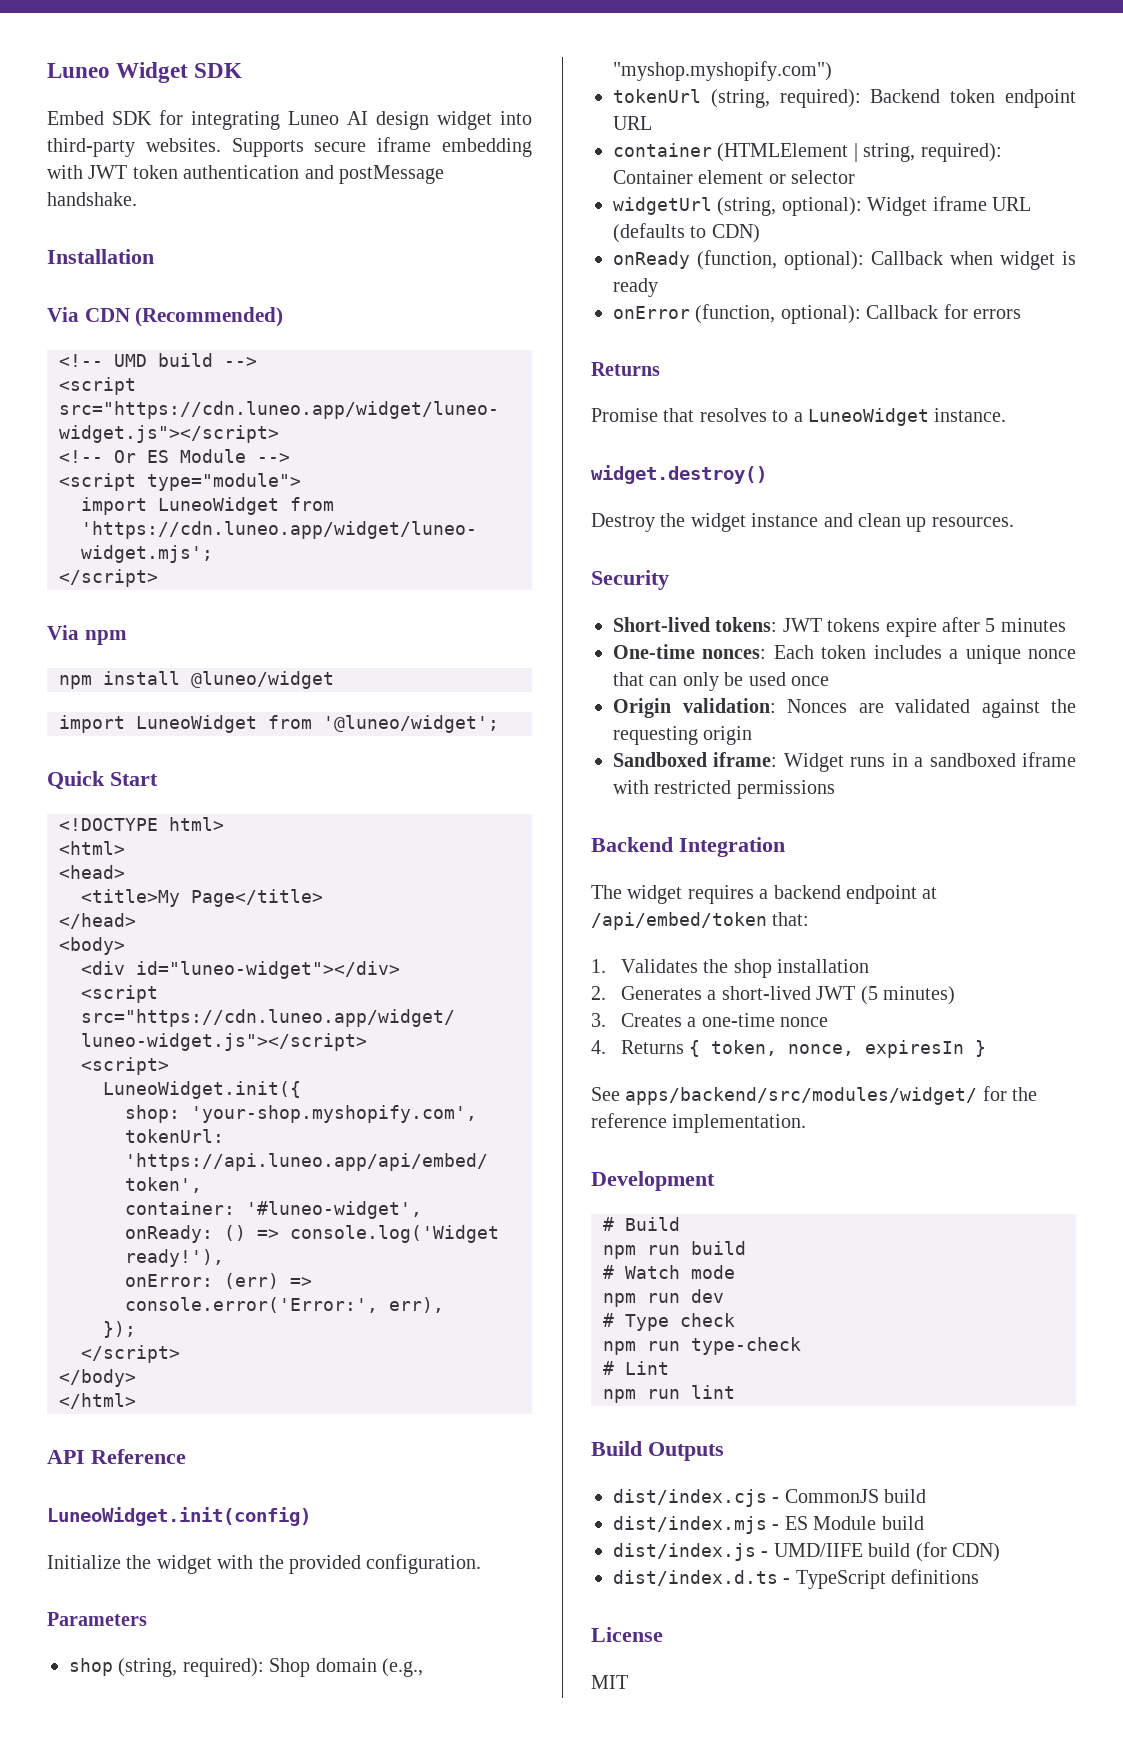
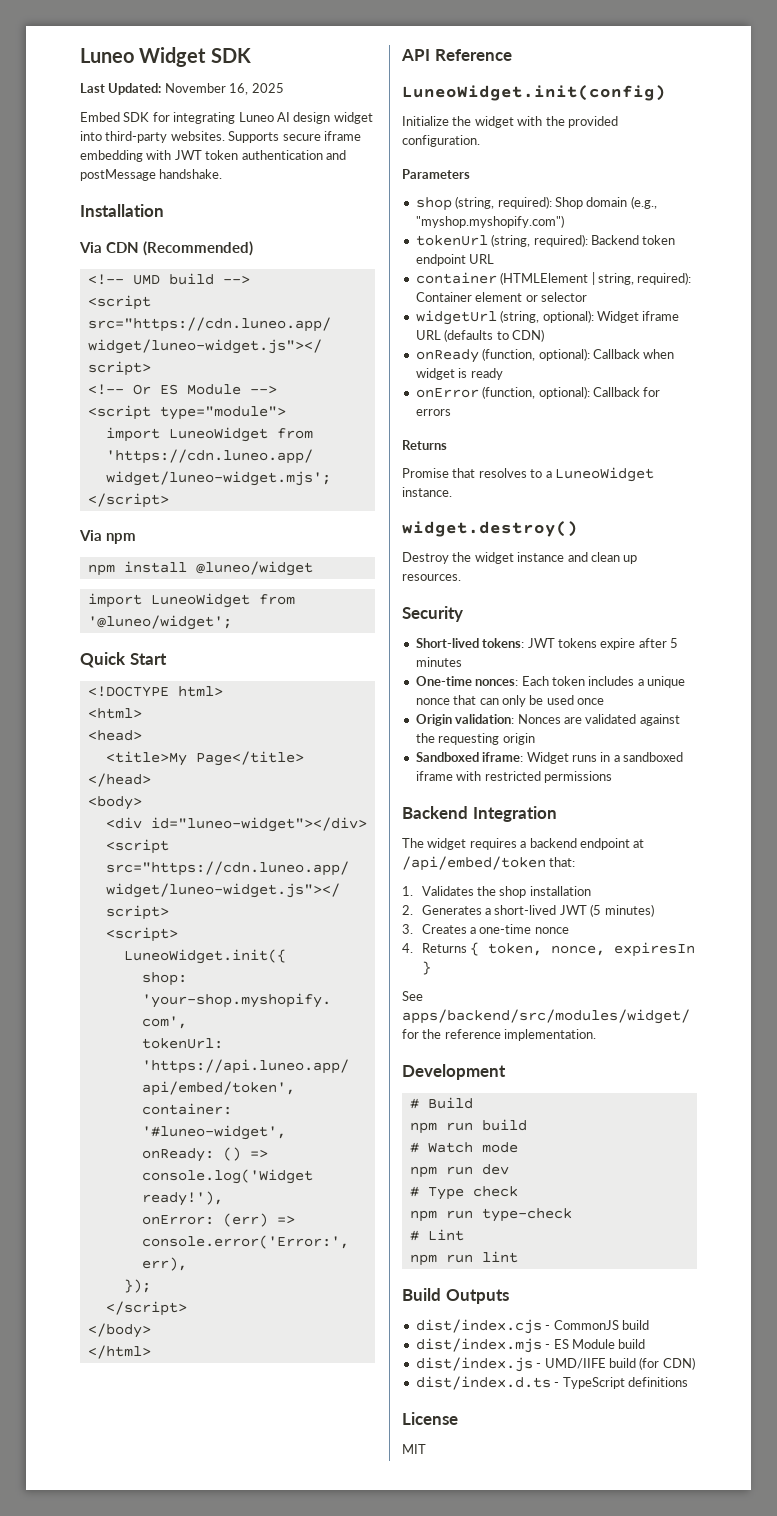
+ Last Updated: November 16, 2025

